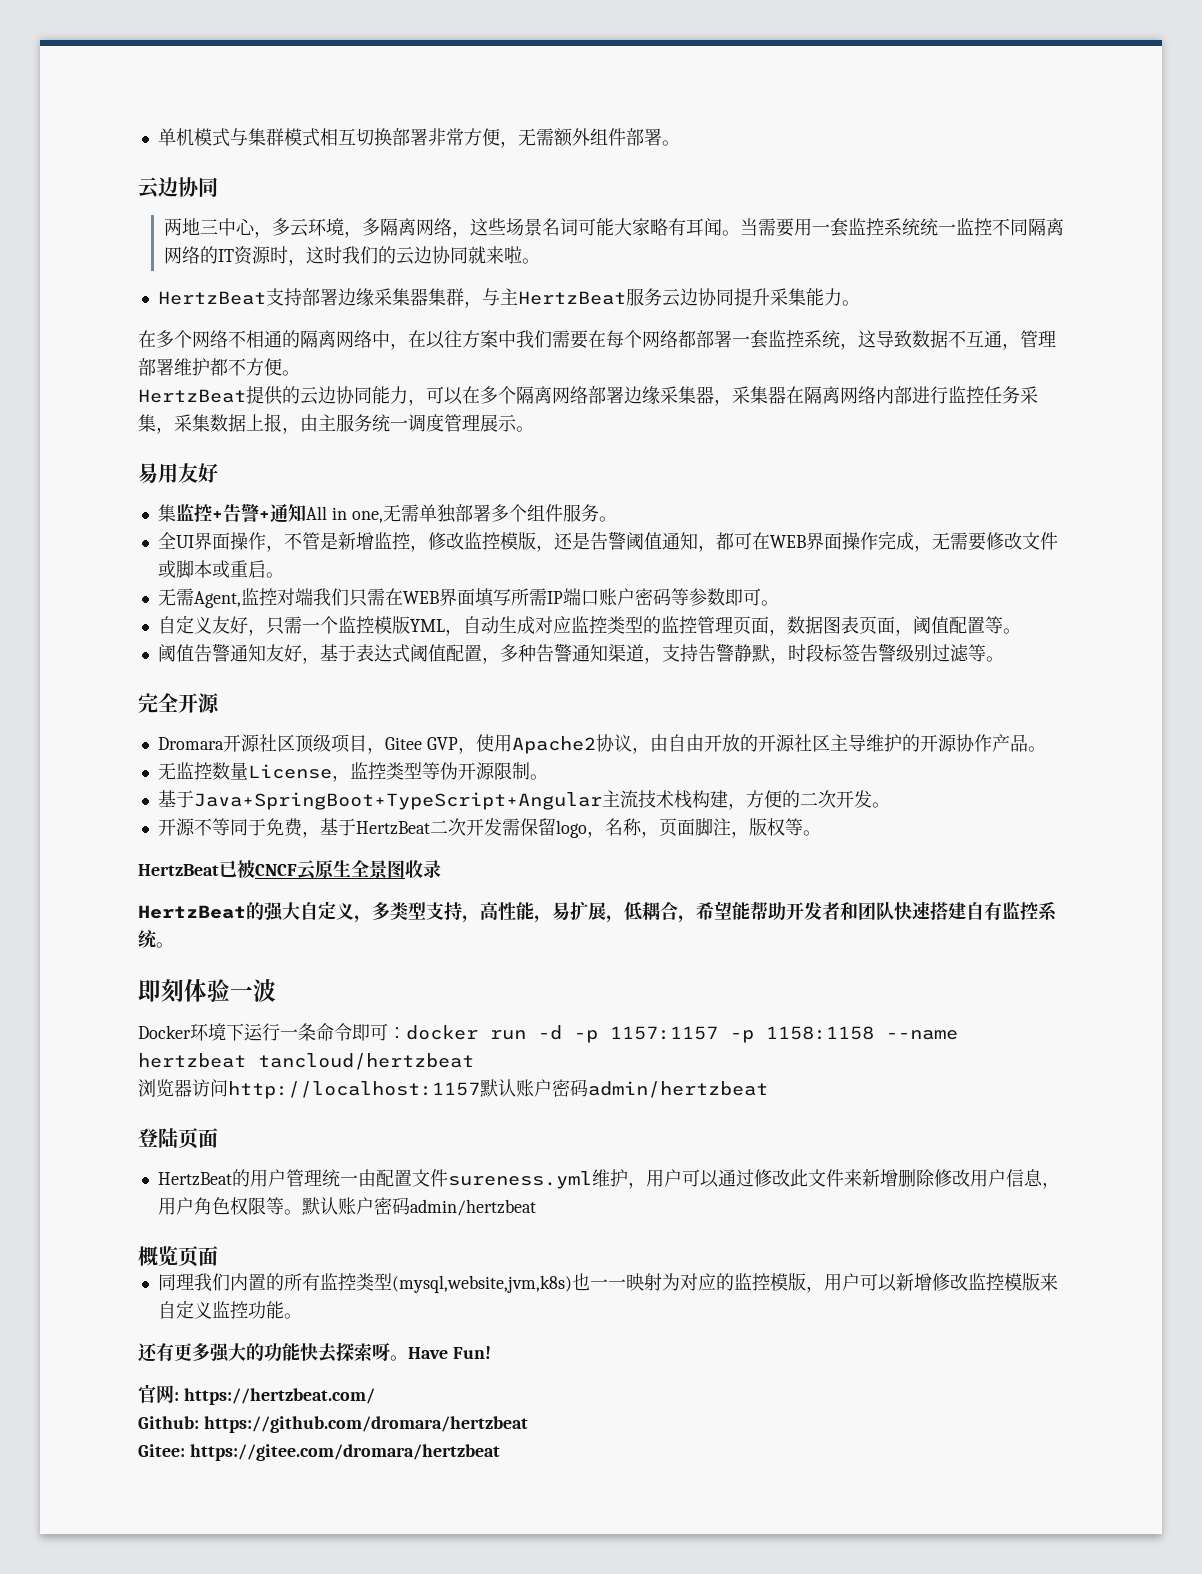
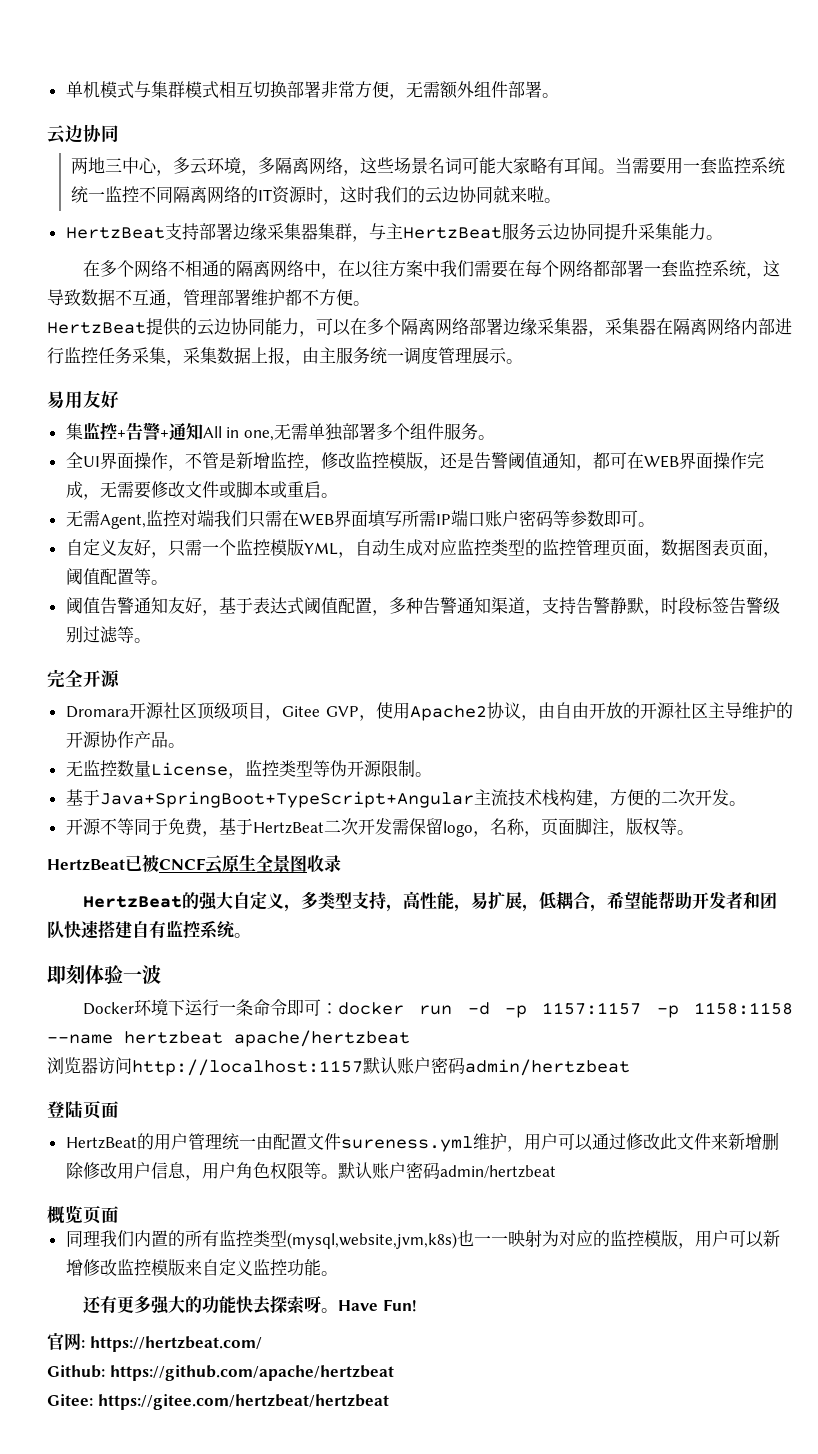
- Docker环境下运行一条命令即可：docker run -d -p 1157:1157 -p 1158:1158 --name hertzbeat tancloud/hertzbeat
+ Docker环境下运行一条命令即可：docker run -d -p 1157:1157 -p 1158:1158 --name hertzbeat apache/hertzbeat
- Github: https://github.com/dromara/hertzbeat
+ Github: https://github.com/apache/hertzbeat
- Gitee: https://gitee.com/dromara/hertzbeat
+ Gitee: https://gitee.com/hertzbeat/hertzbeat

